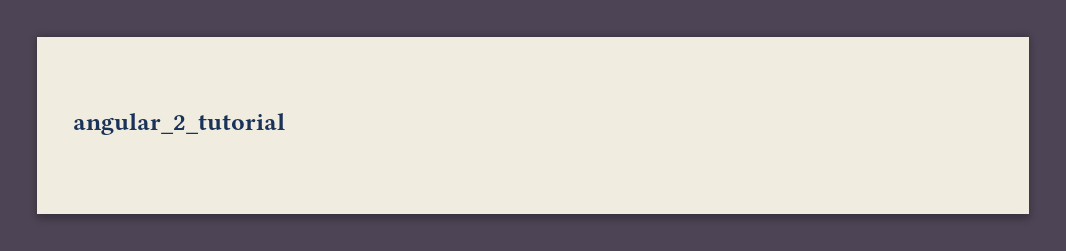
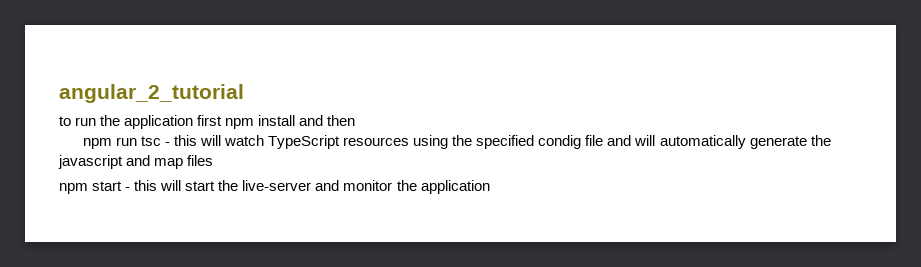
+ to run the application first npm install and then
+ npm run tsc - this will watch TypeScript resources using the specified condig file and will automatically generate the javascript and map files
+ npm start - this will start the live-server and monitor the application

